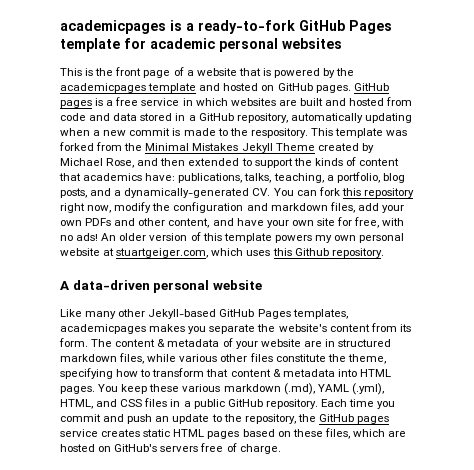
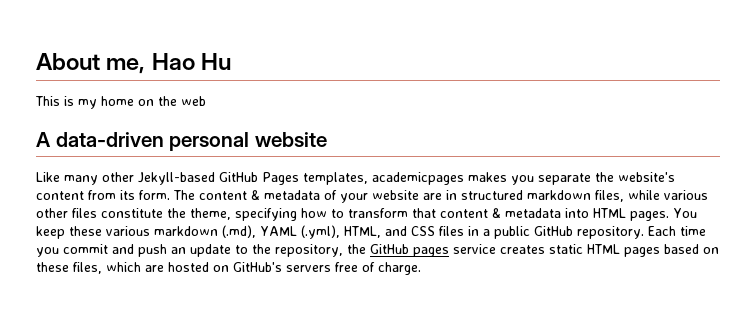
- academicpages is a ready-to-fork GitHub Pages template for academic personal websites
- This is the front page of a website that is powered by the academicpages template and hosted on GitHub pages. GitHub pages is a free service in which websites are built and hosted from code and data stored in a GitHub repository, automatically updating when a new commit is made to the respository. This template was forked from the Minimal Mistakes Jekyll Theme created by Michael Rose, and then extended to support the kinds of content that academics have: publications, talks, teaching, a portfolio, blog posts, and a dynamically-generated CV. You can fork this repository right now, modify the configuration and markdown files, add your own PDFs and other content, and have your own site for free, with no ads! An older version of this template powers my own personal website at stuartgeiger.com, which uses this Github repository.
+ About me, Hao Hu
+ This is my home on the web

